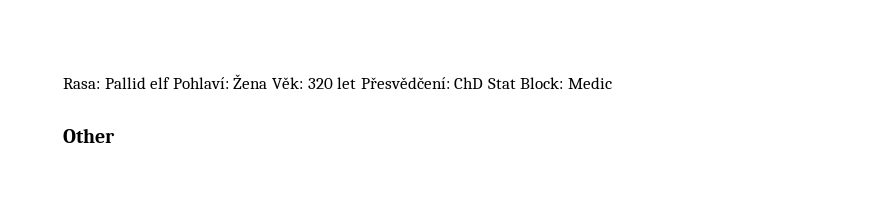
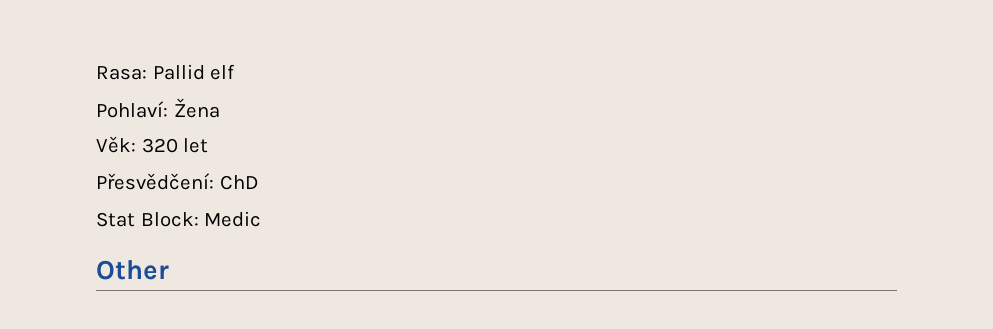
- Rasa: Pallid elf Pohlaví: Žena Věk: 320 let Přesvědčení: ChD Stat Block: Medic
+ Rasa: Pallid elf
+ Pohlaví: Žena
+ Věk: 320 let
+ Přesvědčení: ChD
+ Stat Block: Medic

